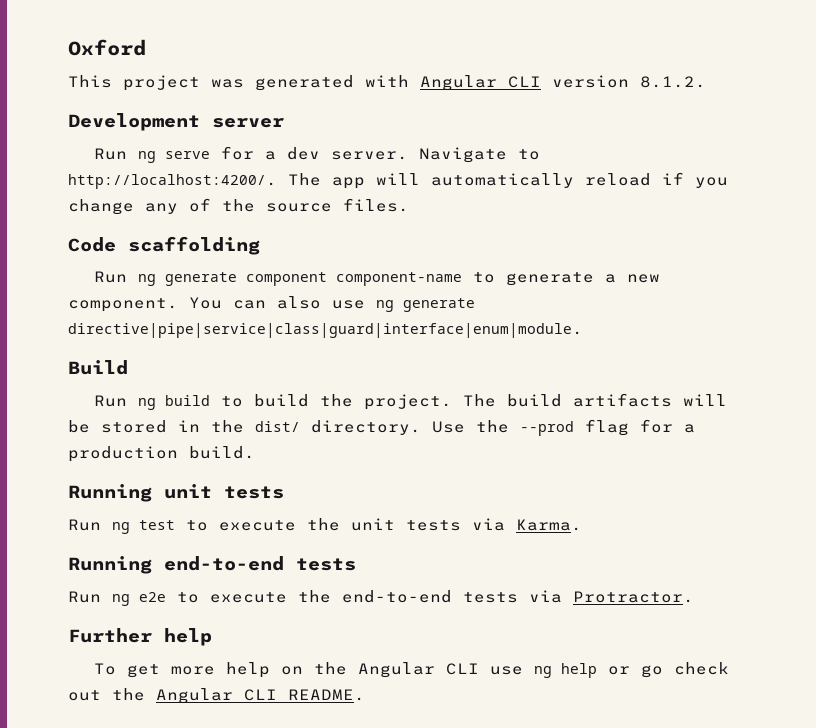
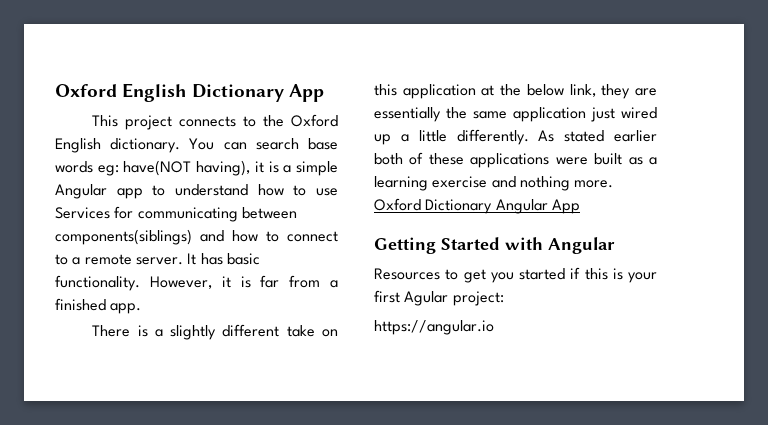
- Oxford
+ Oxford English Dictionary App
- This project was generated with Angular CLI version 8.1.2.
- Development server
- Run ng serve for a dev server. Navigate to http://localhost:4200/. The app will automatically reload if you change any of the source files.
- Code scaffolding
- Run ng generate component component-name to generate a new component. You can also use ng generate directive|pipe|service|class|guard|interface|enum|module.
- Build
- Run ng build to build the project. The build artifacts will be stored in the dist/ directory. Use the --prod flag for a production build.
- Running unit tests
- Run ng test to execute the unit tests via Karma.
- Running end-to-end tests
- Run ng e2e to execute the end-to-end tests via Protractor.
- Further help
- To get more help on the Angular CLI use ng help or go check out the Angular CLI README.
+ This project connects to the Oxford English dictionary. You can search base words eg: have(NOT having), it is a simple Angular app to understand how to use Services for communicating between components(siblings) and how to connect to a remote server. It has basic functionality. However, it is far from a finished app.
+ There is a slightly different take on this application at the below link, they are essentially the same application just wired up a little differently. As stated earlier both of these applications were built as a learning exercise and nothing more. Oxford Dictionary Angular App
+ Getting Started with Angular
+ Resources to get you started if this is your first Agular project:
+ https://angular.io

